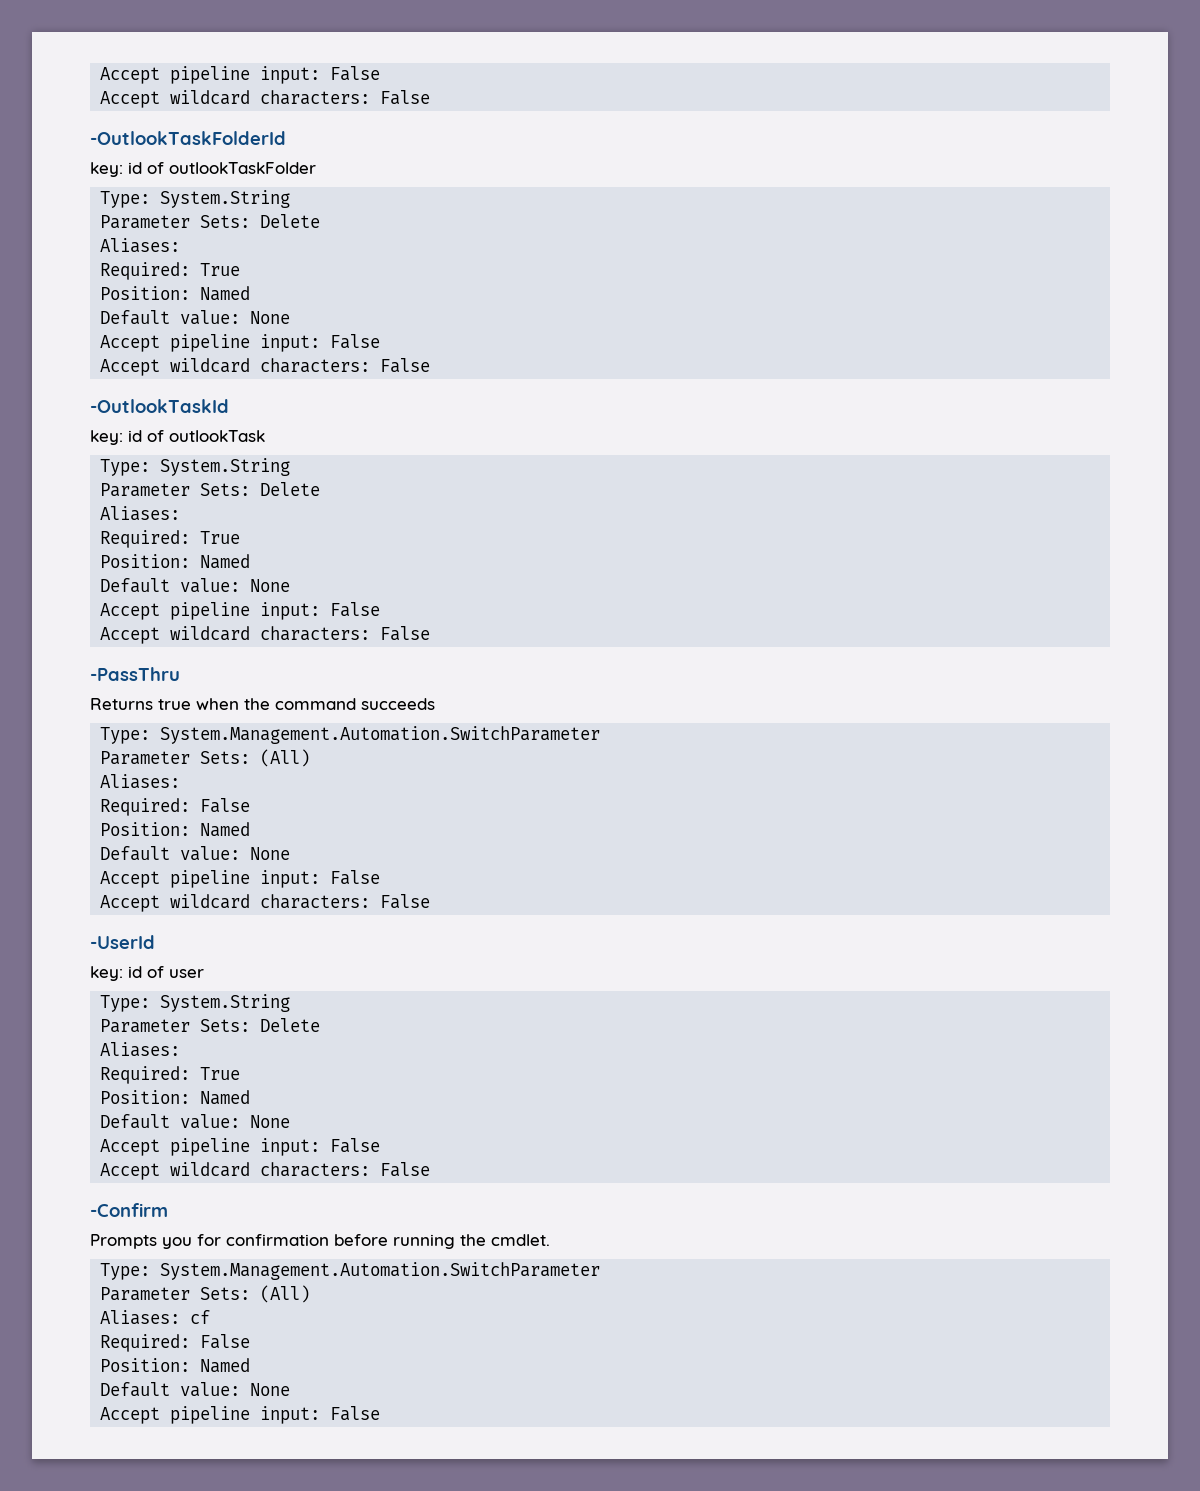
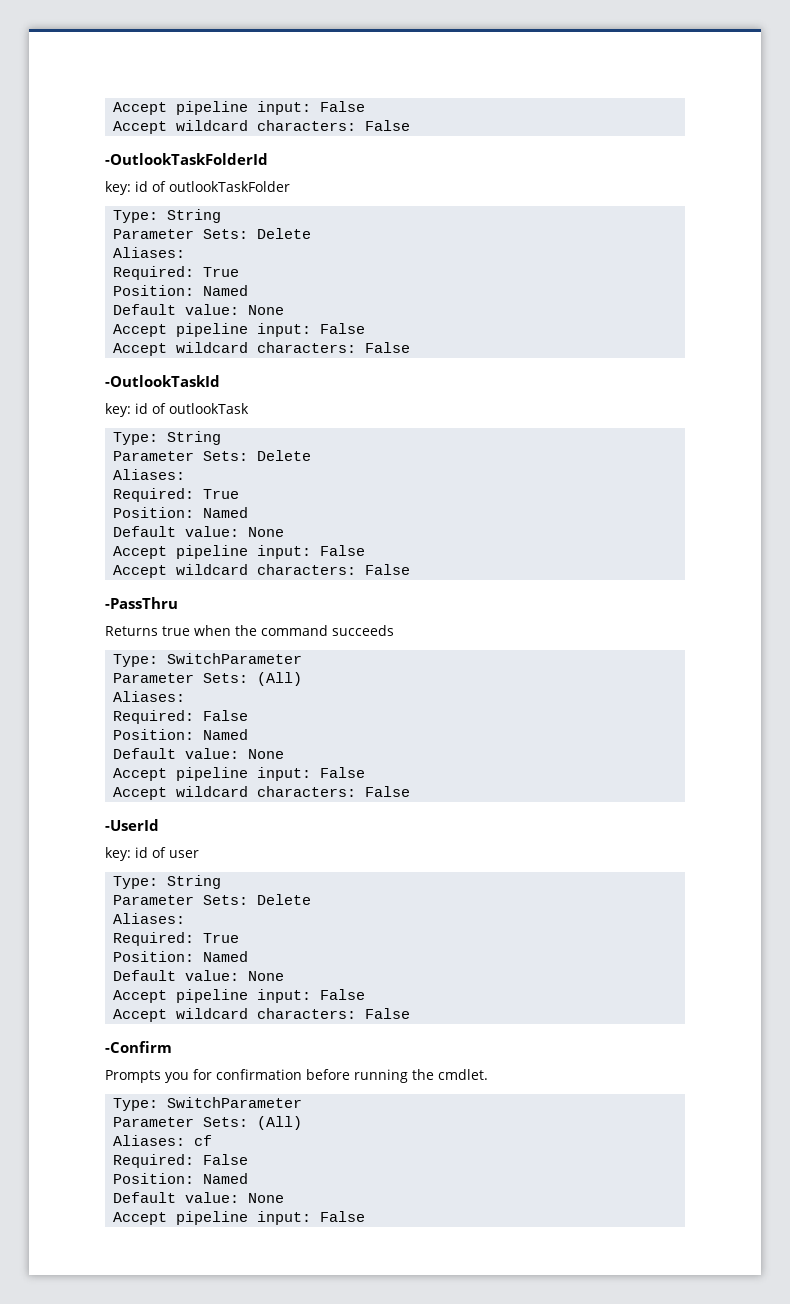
  key: id of outlookTaskFolder
- Type: System.String
+ Type: String
  key: id of outlookTask
- Type: System.String
+ Type: String
  Returns true when the command succeeds
- Type: System.Management.Automation.SwitchParameter
+ Type: SwitchParameter
  key: id of user
- Type: System.String
+ Type: String
  Prompts you for confirmation before running the cmdlet.
- Type: System.Management.Automation.SwitchParameter
+ Type: SwitchParameter

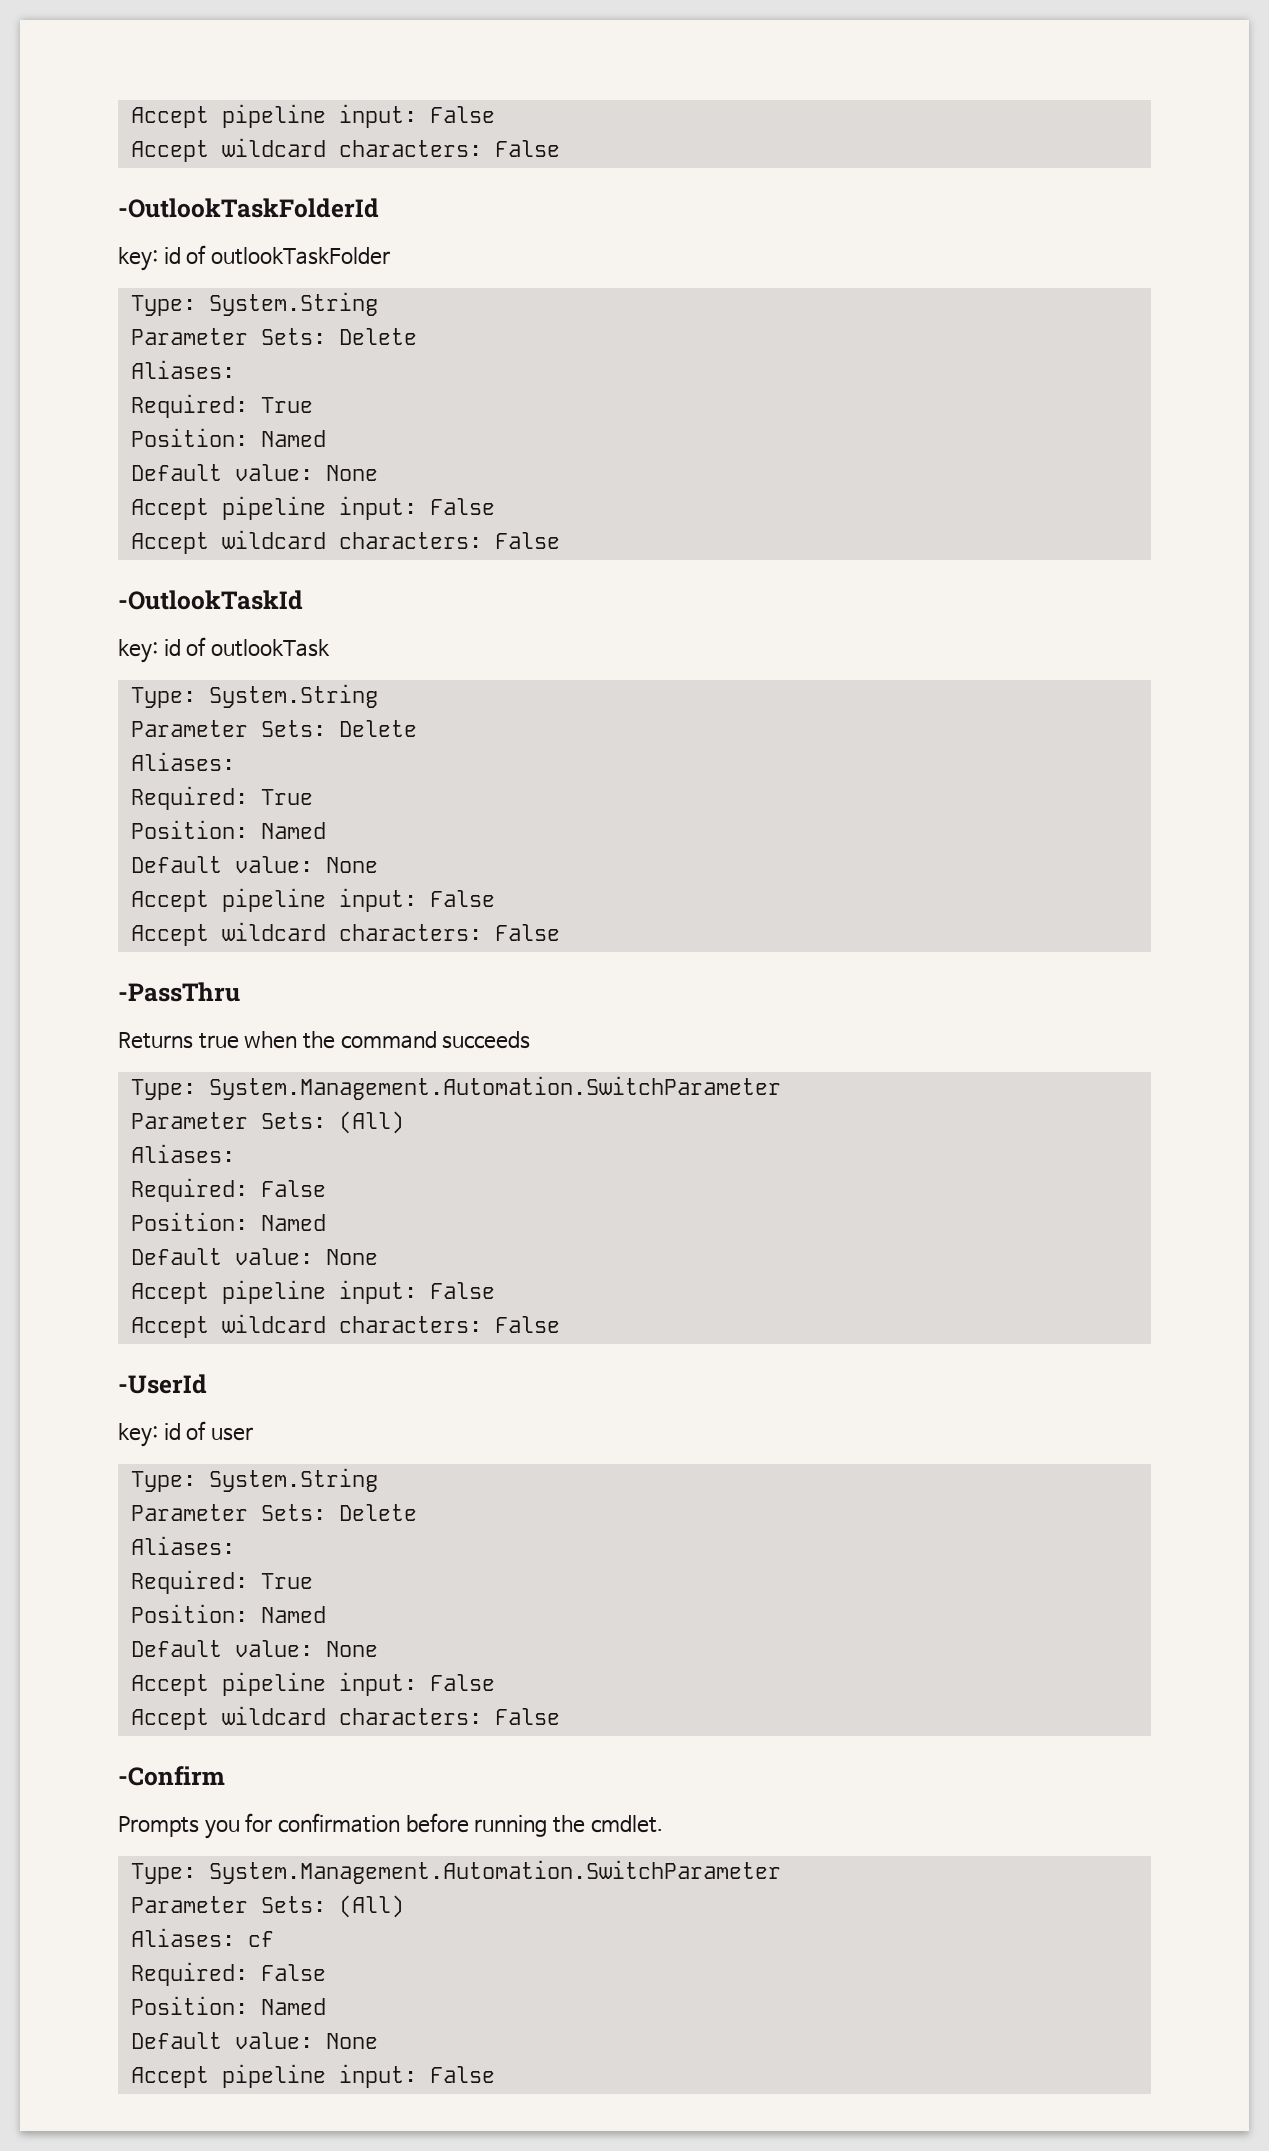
  key: id of outlookTaskFolder
- Type: String
+ Type: System.String
  key: id of outlookTask
- Type: String
+ Type: System.String
  Returns true when the command succeeds
- Type: SwitchParameter
+ Type: System.Management.Automation.SwitchParameter
  key: id of user
- Type: String
+ Type: System.String
  Prompts you for confirmation before running the cmdlet.
- Type: SwitchParameter
+ Type: System.Management.Automation.SwitchParameter

